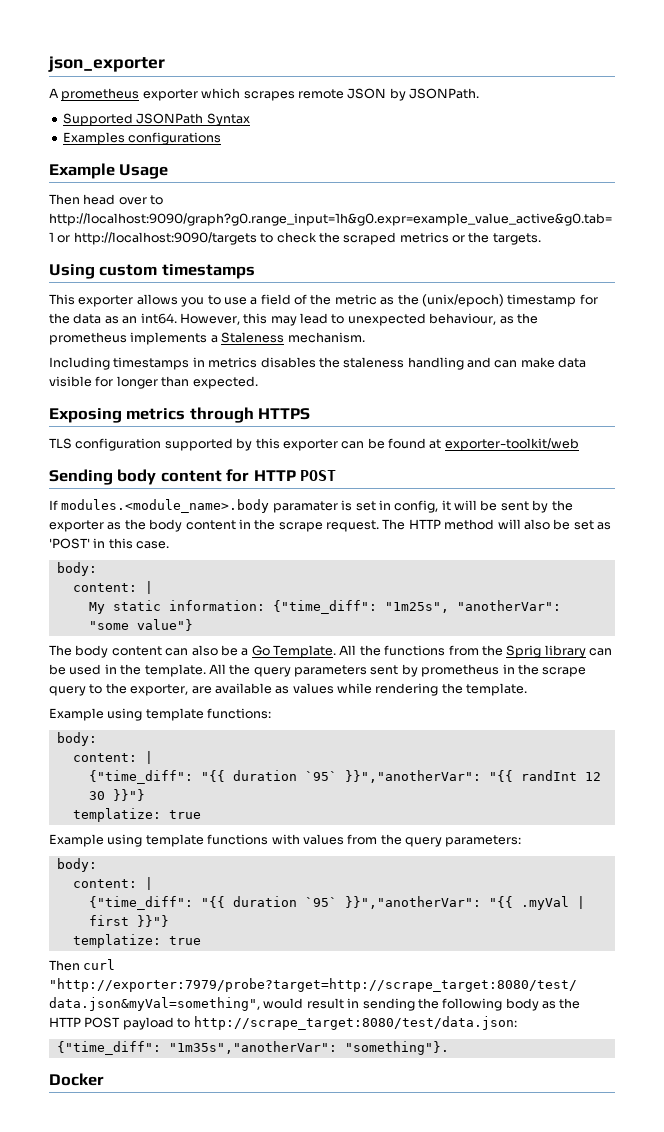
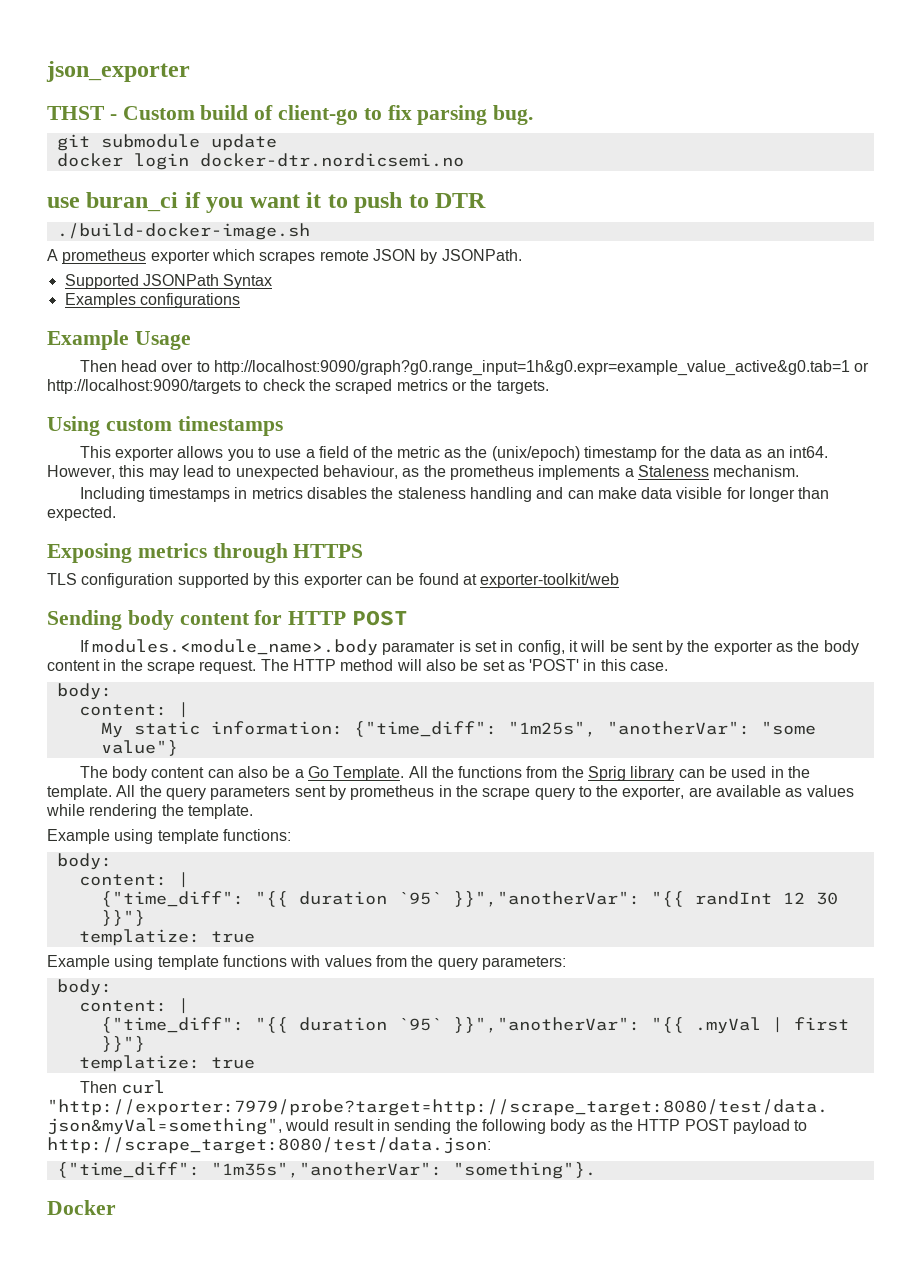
+ THST - Custom build of client-go to fix parsing bug.
+ git submodule update
+ docker login docker-dtr.nordicsemi.no
+ use buran_ci if you want it to push to DTR
+ ./build-docker-image.sh

